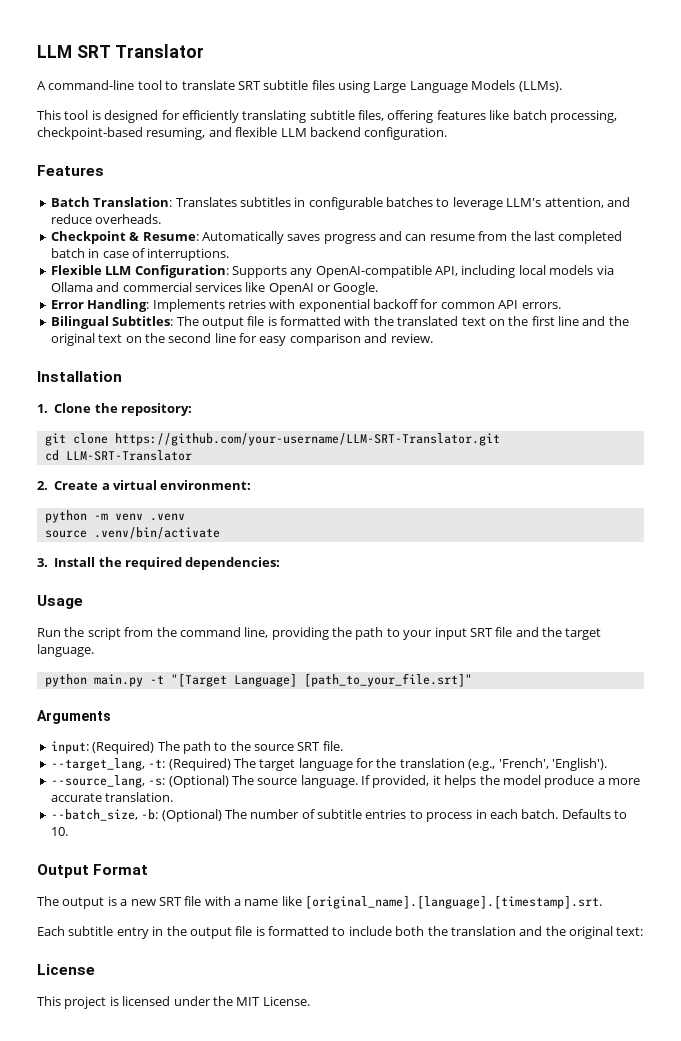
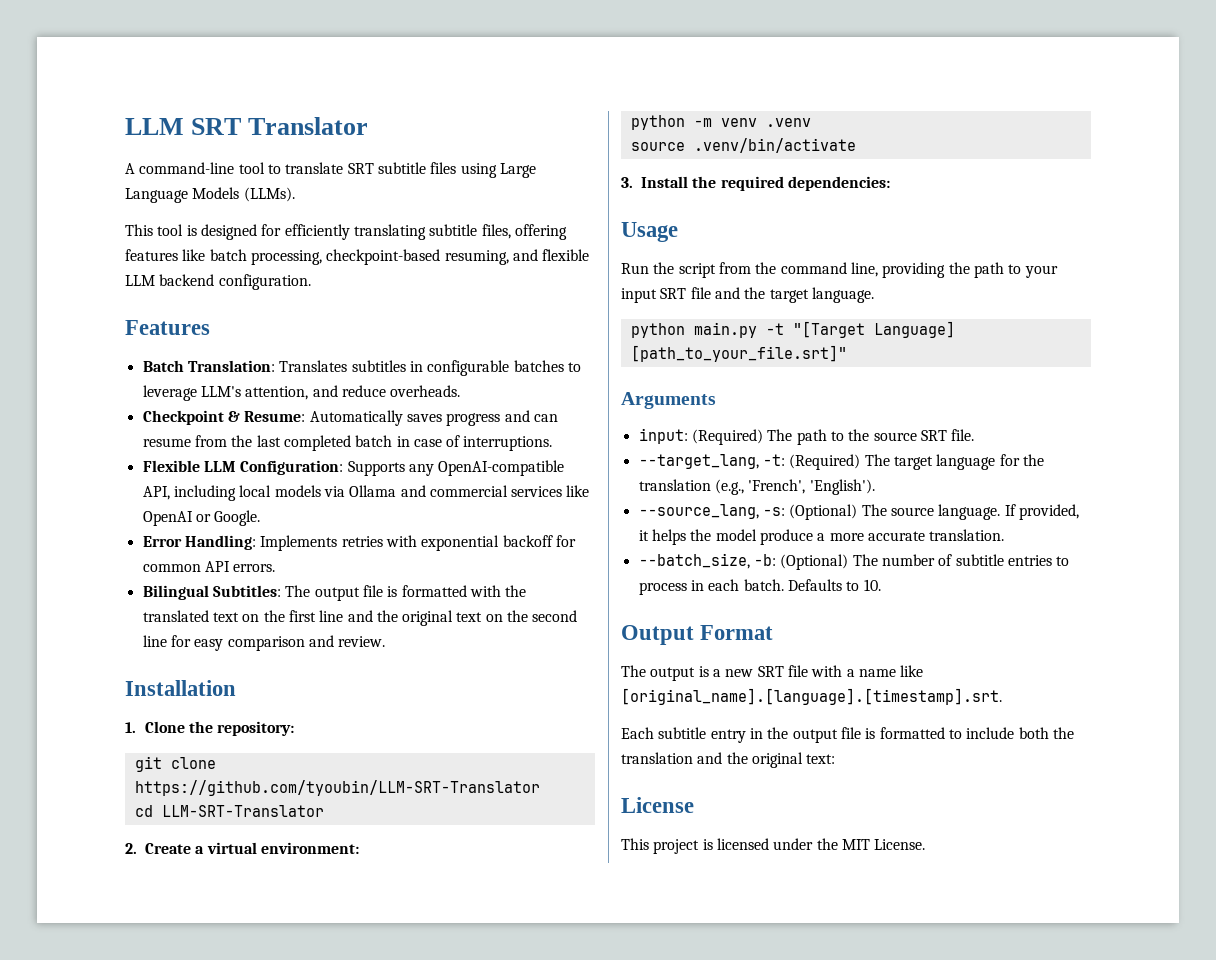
- git clone https://github.com/your-username/LLM-SRT-Translator.git
+ git clone https://github.com/tyoubin/LLM-SRT-Translator

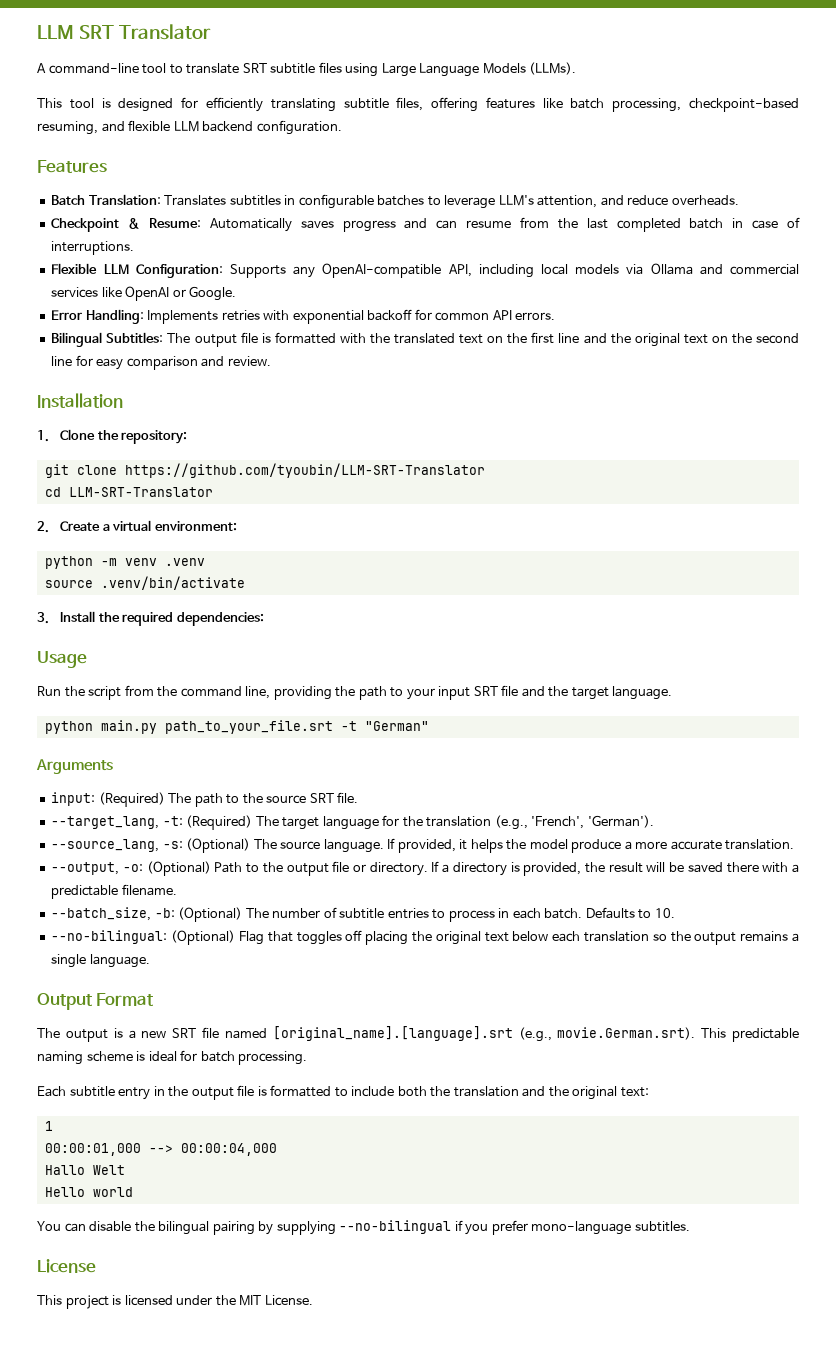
- python main.py -t "[Target Language] [path_to_your_file.srt]"
+ python main.py path_to_your_file.srt -t "German"
- --target_lang, -t: (Required) The target language for the translation (e.g., 'French', 'English').
+ --target_lang, -t: (Required) The target language for the translation (e.g., 'French', 'German').
+ --output, -o: (Optional) Path to the output file or directory. If a directory is provided, the result will be saved there with a predictable filename.
+ --no-bilingual: (Optional) Flag that toggles off placing the original text below each translation so the output remains a single language.
- The output is a new SRT file with a name like [original_name].[language].[timestamp].srt.
+ The output is a new SRT file named [original_name].[language].srt (e.g., movie.German.srt). This predictable naming scheme is ideal for batch processing.
+ 1
+ 00:00:01,000 --> 00:00:04,000
+ Hallo Welt
+ Hello world
+ You can disable the bilingual pairing by supplying --no-bilingual if you prefer mono-language subtitles.

